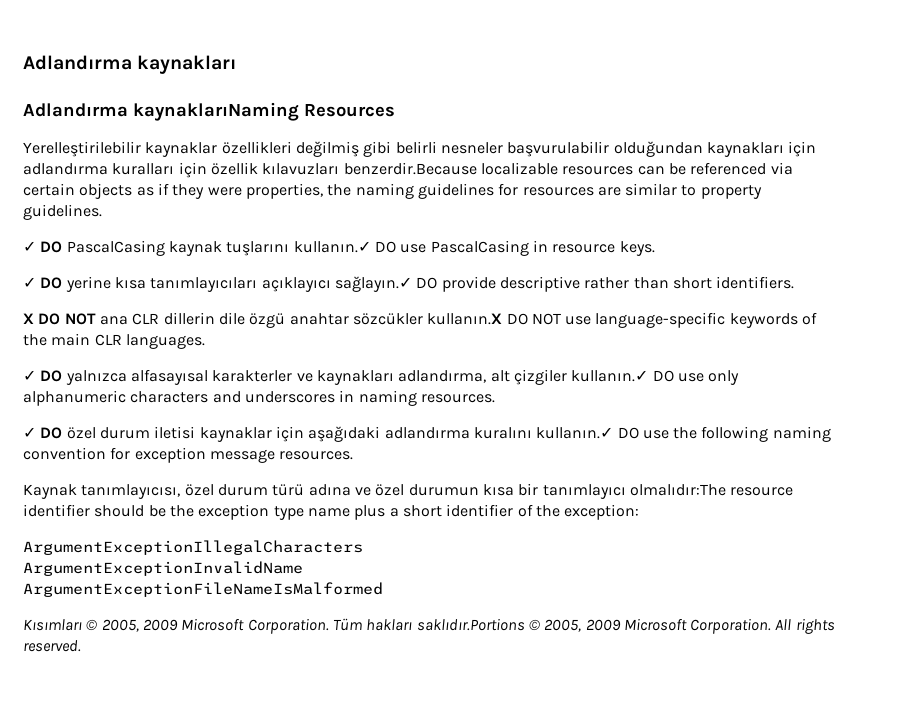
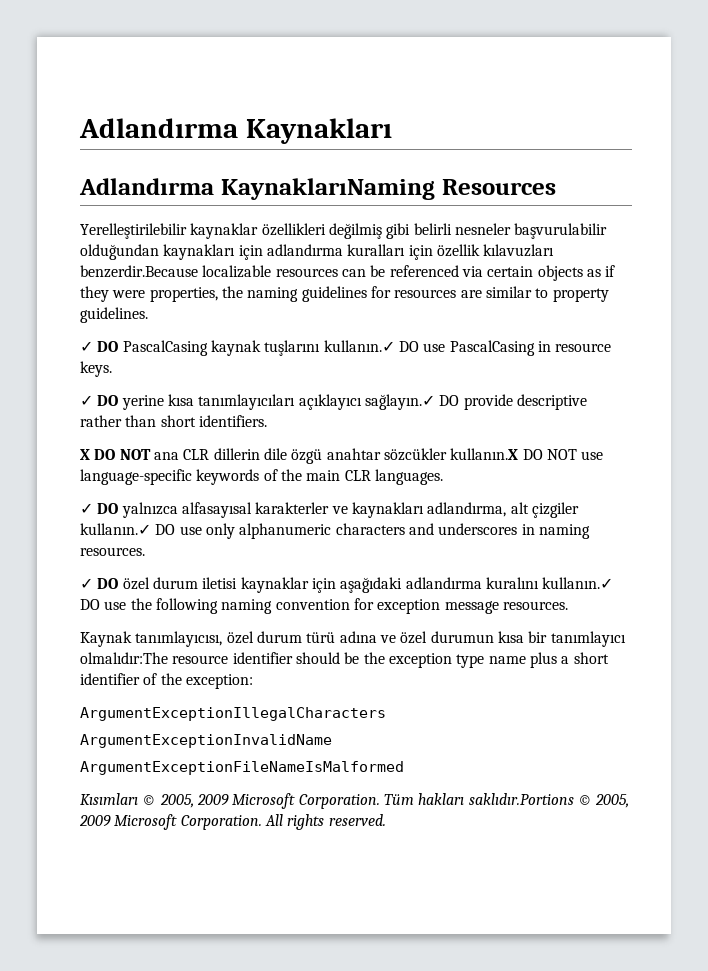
- Adlandırma kaynakları
- Adlandırma kaynaklarıNaming Resources
+ Adlandırma Kaynakları
+ Adlandırma KaynaklarıNaming Resources

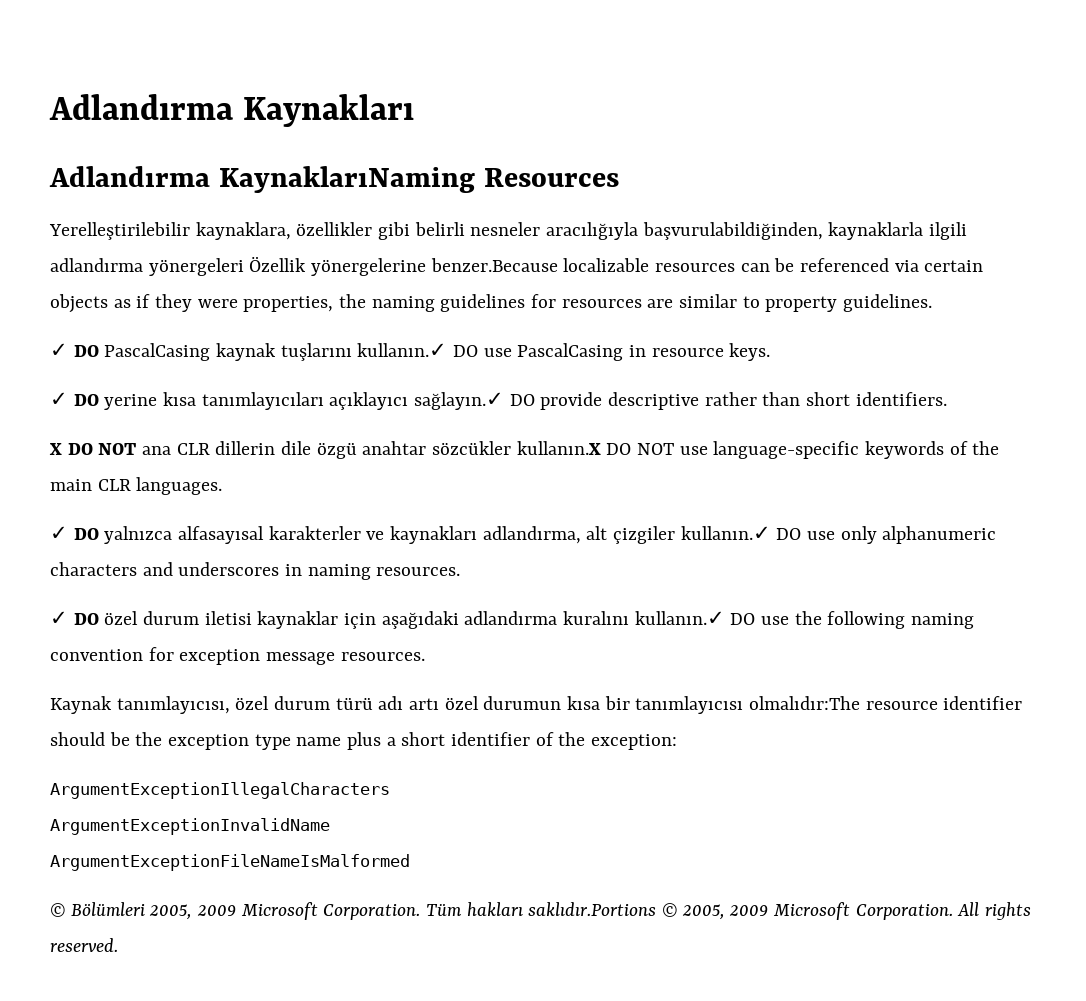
- Yerelleştirilebilir kaynaklar özellikleri değilmiş gibi belirli nesneler başvurulabilir olduğundan kaynakları için adlandırma kuralları için özellik kılavuzları benzerdir.Because localizable resources can be referenced via certain objects as if they were properties, the naming guidelines for resources are similar to property guidelines.
+ Yerelleştirilebilir kaynaklara, özellikler gibi belirli nesneler aracılığıyla başvurulabildiğinden, kaynaklarla ilgili adlandırma yönergeleri Özellik yönergelerine benzer.Because localizable resources can be referenced via certain objects as if they were properties, the naming guidelines for resources are similar to property guidelines.
- Kaynak tanımlayıcısı, özel durum türü adına ve özel durumun kısa bir tanımlayıcı olmalıdır:The resource identifier should be the exception type name plus a short identifier of the exception:
+ Kaynak tanımlayıcısı, özel durum türü adı artı özel durumun kısa bir tanımlayıcısı olmalıdır:The resource identifier should be the exception type name plus a short identifier of the exception:
- Kısımları © 2005, 2009 Microsoft Corporation.
+ © Bölümleri 2005, 2009 Microsoft Corporation.

